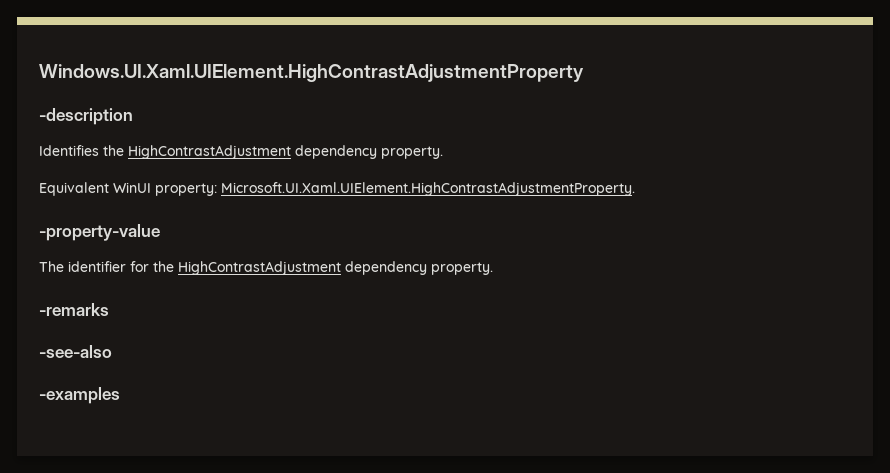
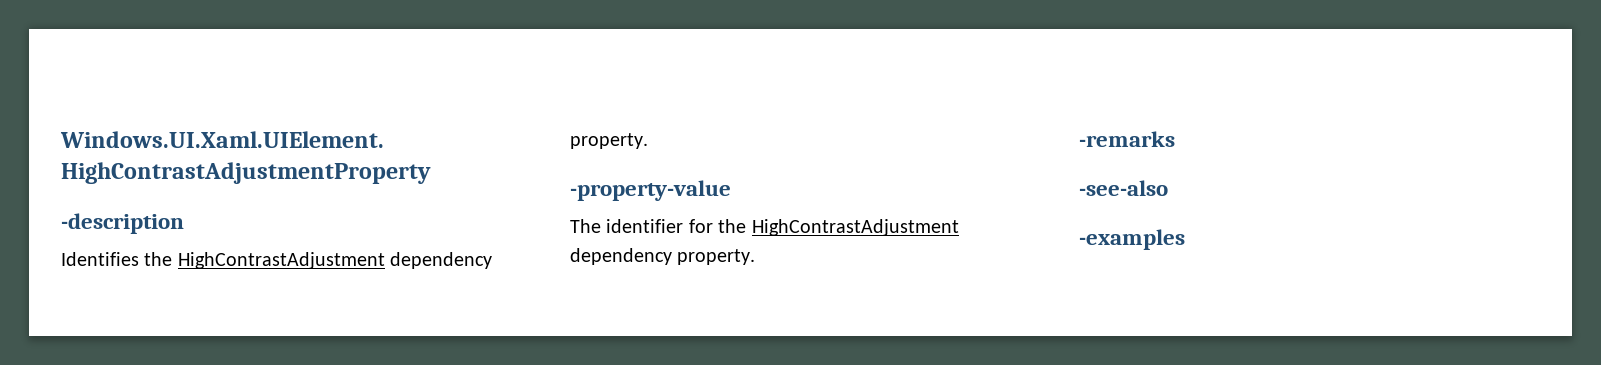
- Equivalent WinUI property: Microsoft.UI.Xaml.UIElement.HighContrastAdjustmentProperty.

